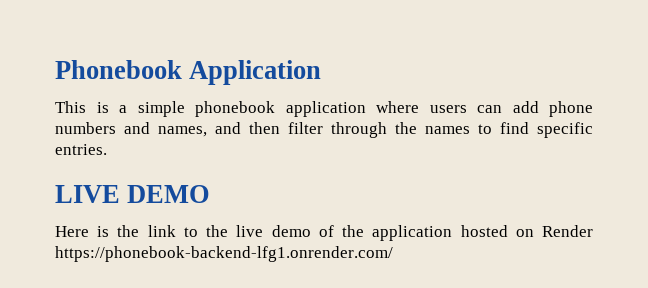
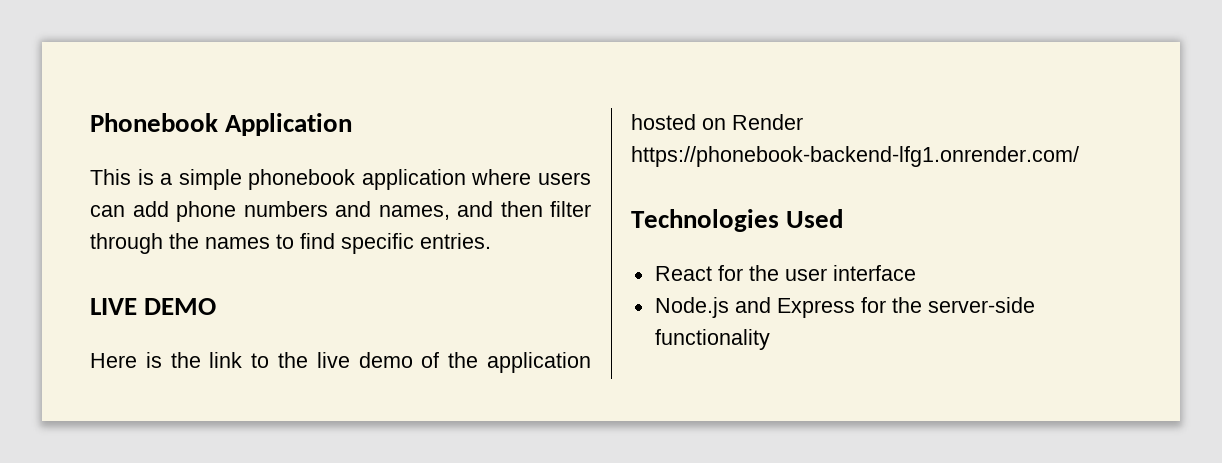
+ Technologies Used
+ React for the user interface
+ Node.js and Express for the server-side functionality

